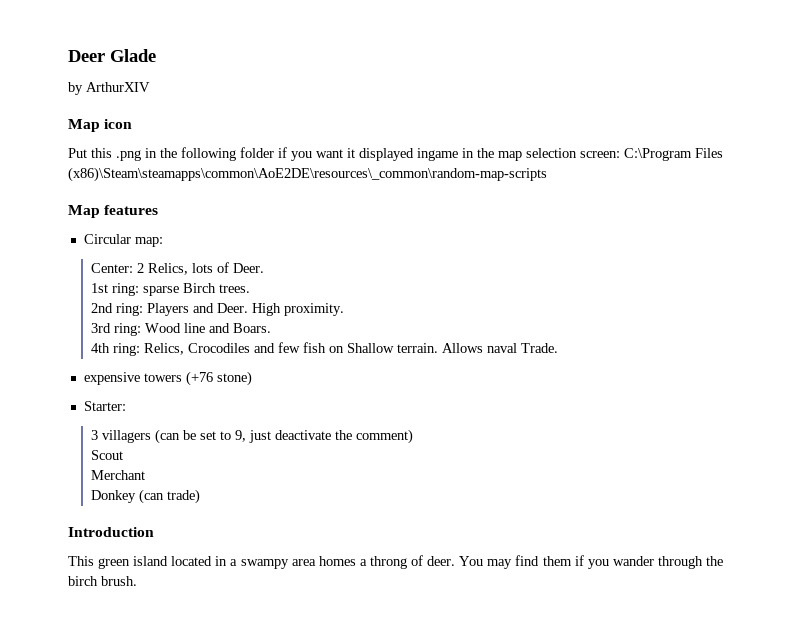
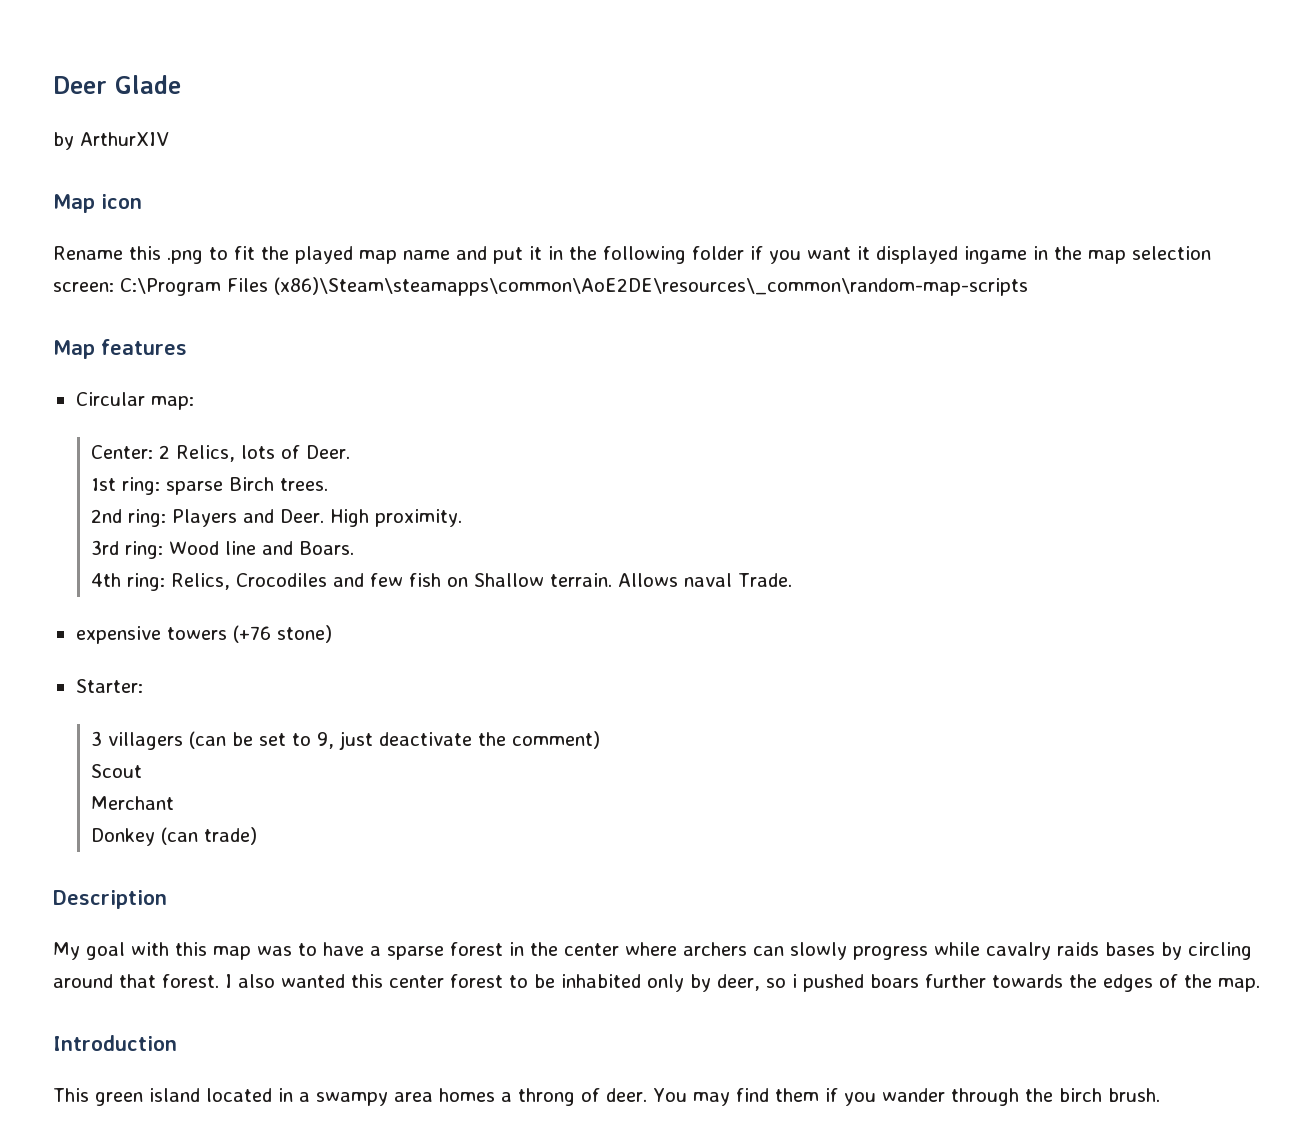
- Put this .png in the following folder if you want it displayed ingame in the map selection screen: C:\Program Files (x86)\Steam\steamapps\common\AoE2DE\resources\_common\random-map-scripts
+ Rename this .png to fit the played map name and put it in the following folder if you want it displayed ingame in the map selection screen: C:\Program Files (x86)\Steam\steamapps\common\AoE2DE\resources\_common\random-map-scripts
+ Description
+ My goal with this map was to have a sparse forest in the center where archers can slowly progress while cavalry raids bases by circling around that forest. I also wanted this center forest to be inhabited only by deer, so i pushed boars further towards the edges of the map.

